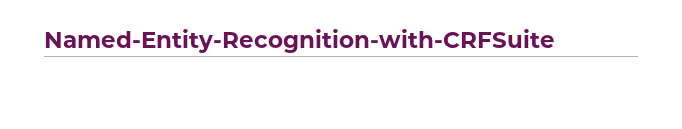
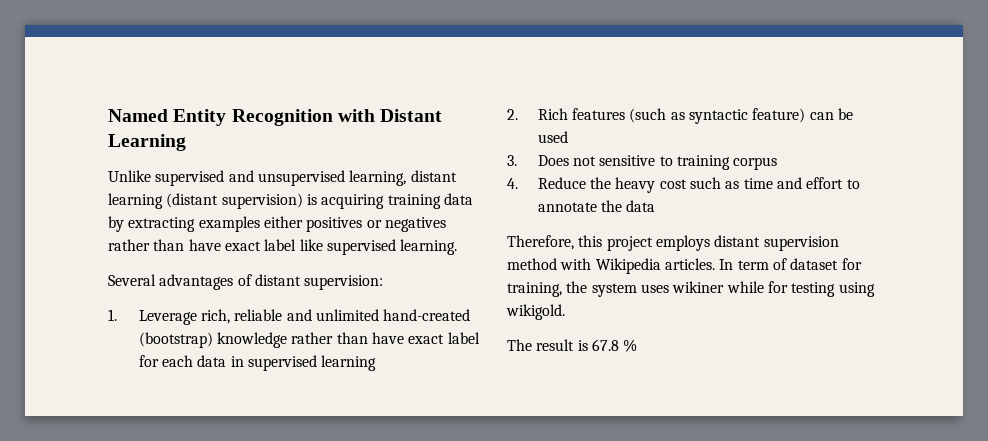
- Named-Entity-Recognition-with-CRFSuite
+ Named Entity Recognition with Distant Learning
+ Unlike supervised and unsupervised learning, distant learning (distant supervision) is acquiring training data by extracting examples either positives or negatives rather than have exact label like supervised learning.
+ Several advantages of distant supervision:
+ 1. Leverage rich, reliable and unlimited hand-created (bootstrap) knowledge rather than have exact label for each data in supervised learning
+ 2. Rich features (such as syntactic feature) can be used
+ 3. Does not sensitive to training corpus
+ 4. Reduce the heavy cost such as time and effort to annotate the data
+ Therefore, this project employs distant supervision method with Wikipedia articles. In term of dataset for training, the system uses wikiner while for testing using wikigold.
+ The result is 67.8 %

